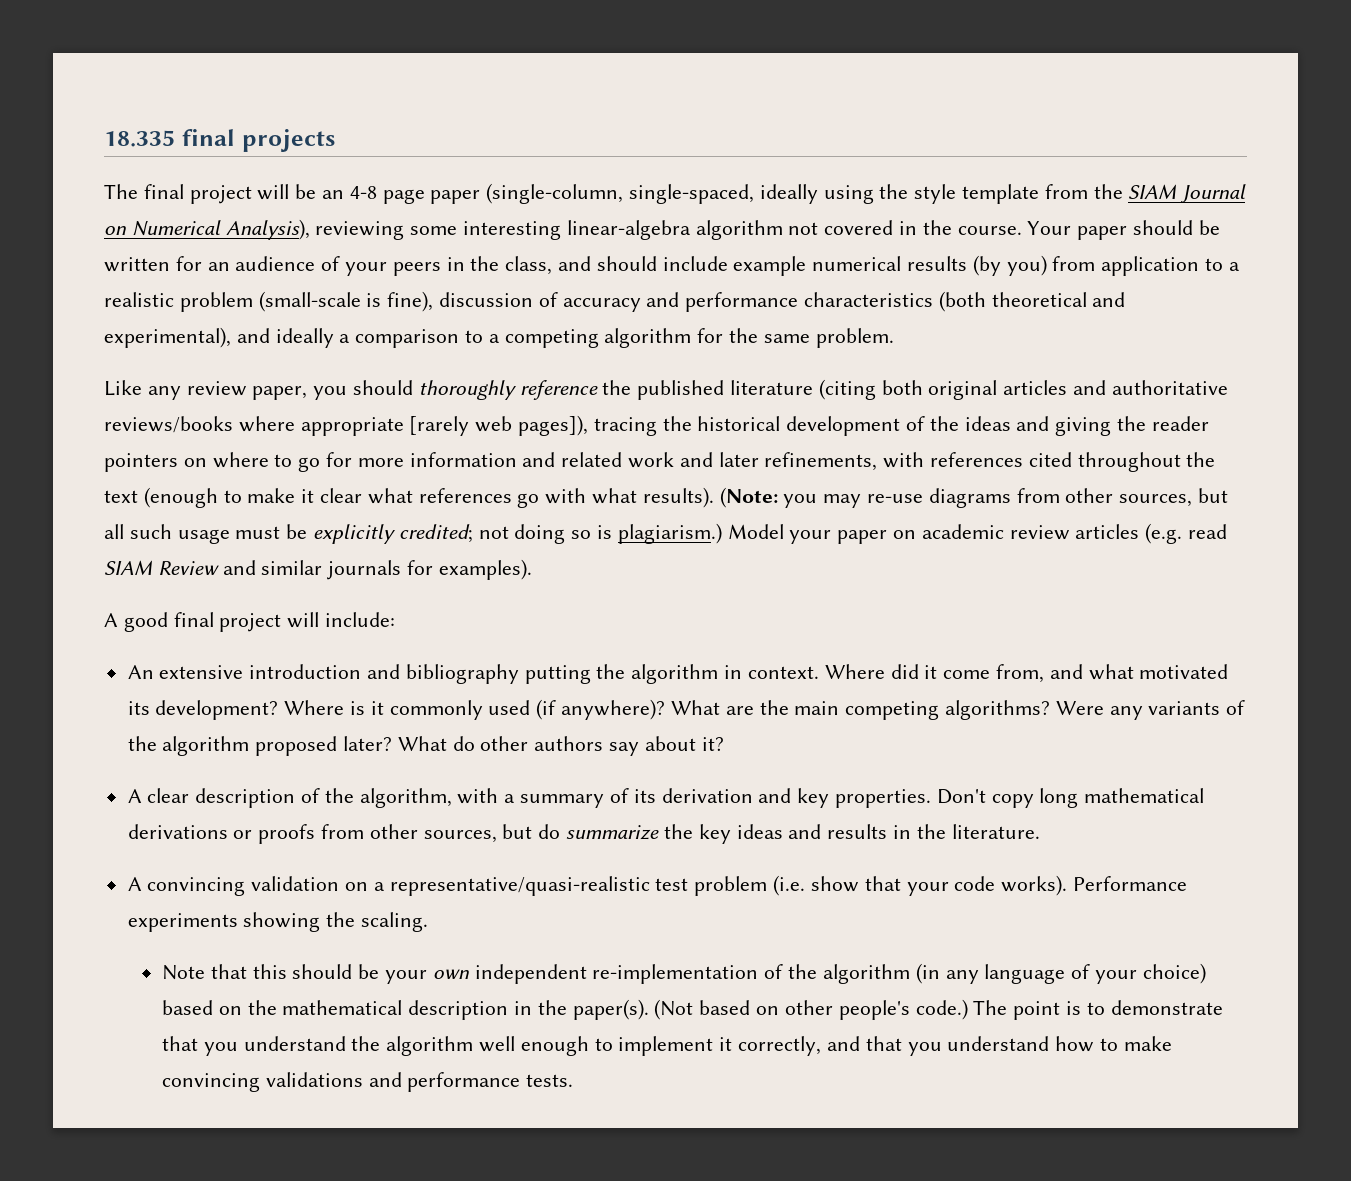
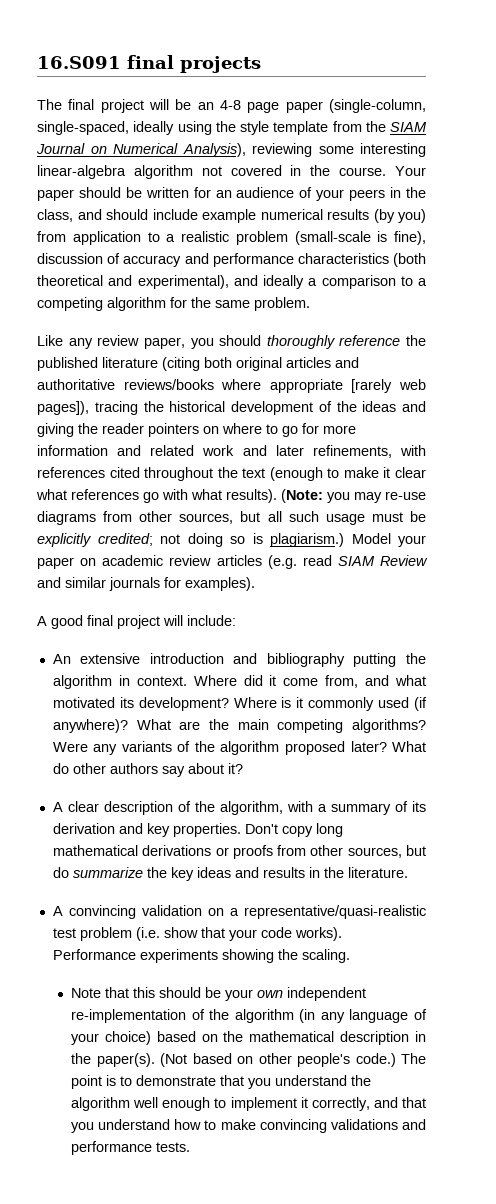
- 18.335 final projects
+ 16.S091 final projects

